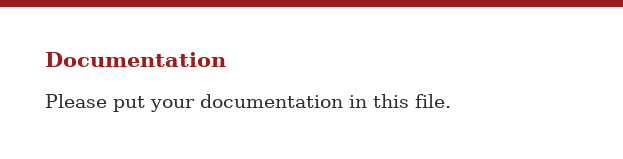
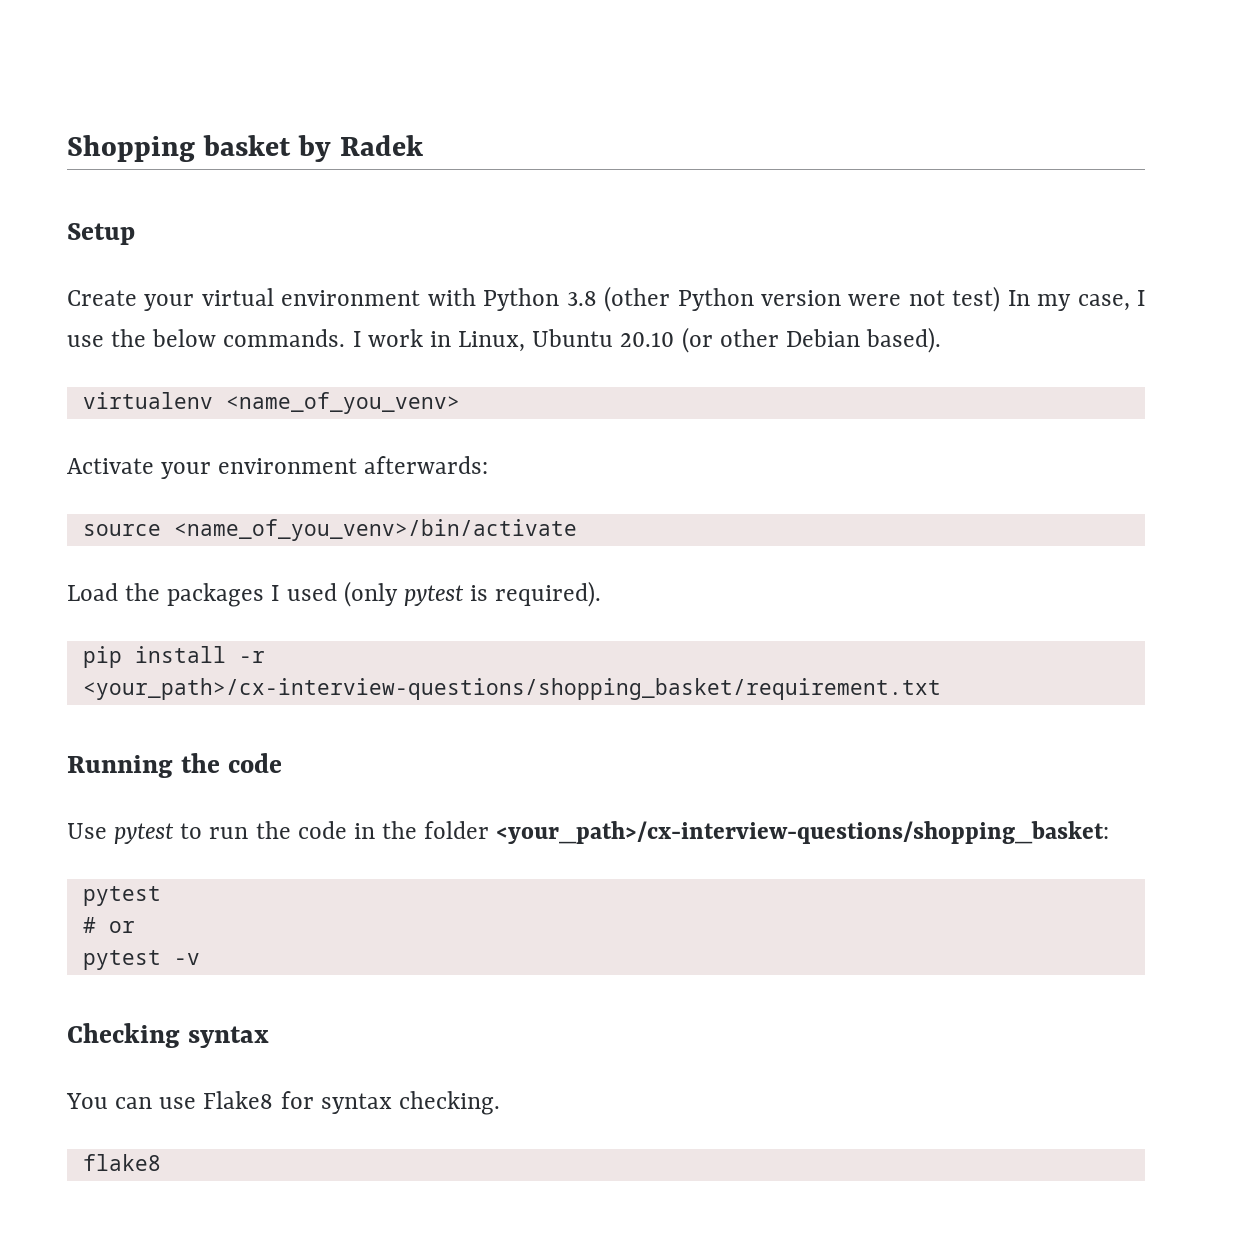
- Documentation
- Please put your documentation in this file.
+ Shopping basket by Radek
+ Setup
+ Create your virtual environment with Python 3.8 (other Python version were not test) In my case, I use the below commands. I work in Linux, Ubuntu 20.10 (or other Debian based).
+ virtualenv <name_of_you_venv>
+ Activate your environment afterwards:
+ source <name_of_you_venv>/bin/activate
+ Load the packages I used (only pytest is required).
+ pip install -r <your_path>/cx-interview-questions/shopping_basket/requirement.txt
+ Running the code
+ Use pytest to run the code in the folder <your_path>/cx-interview-questions/shopping_basket:
+ pytest
+ # or
+ pytest -v
+ Checking syntax
+ You can use Flake8 for syntax checking.
+ flake8

